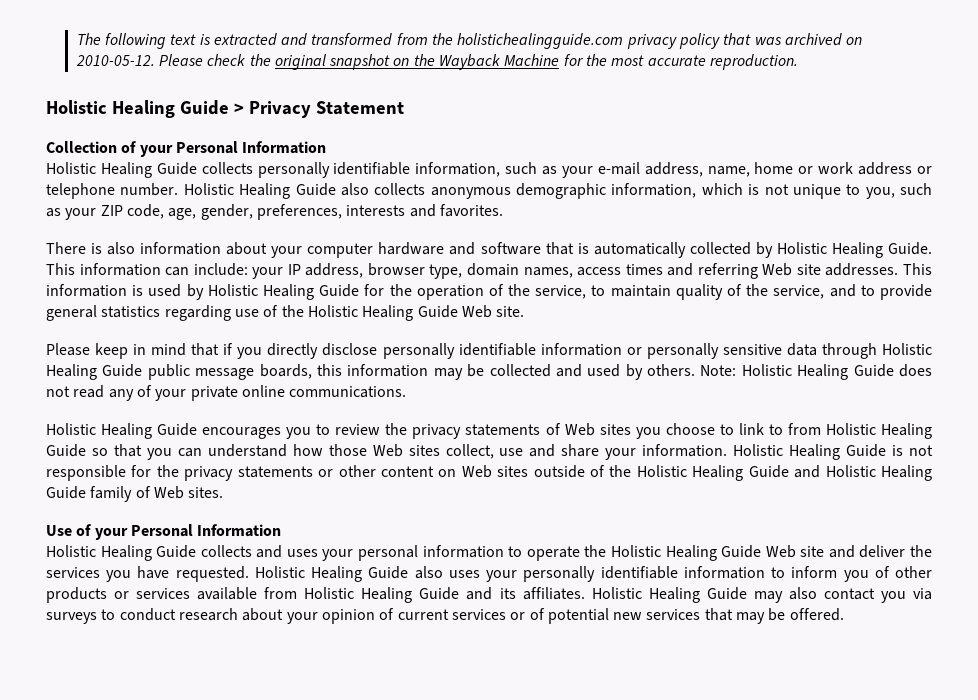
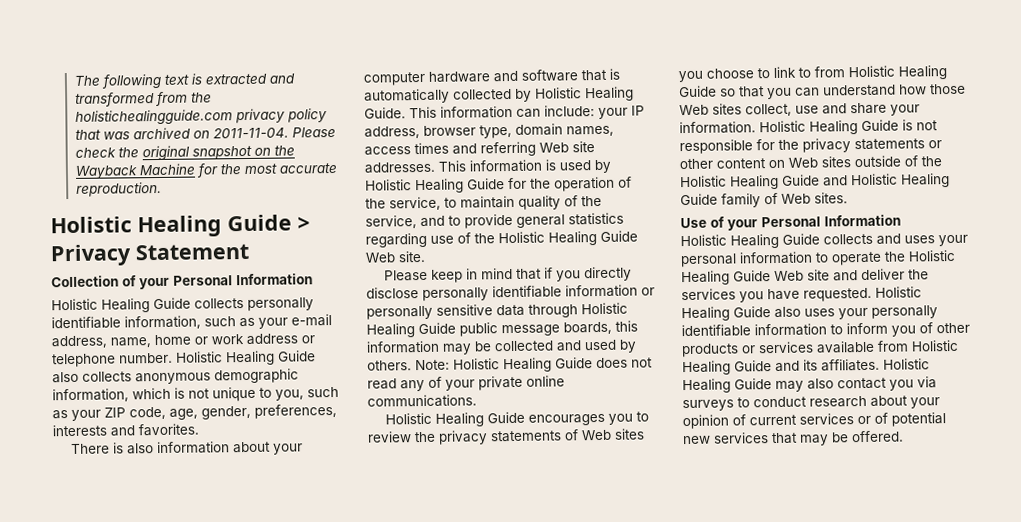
- The following text is extracted and transformed from the holistichealingguide.com privacy policy that was archived on 2010-05-12.
+ The following text is extracted and transformed from the holistichealingguide.com privacy policy that was archived on 2011-11-04.

